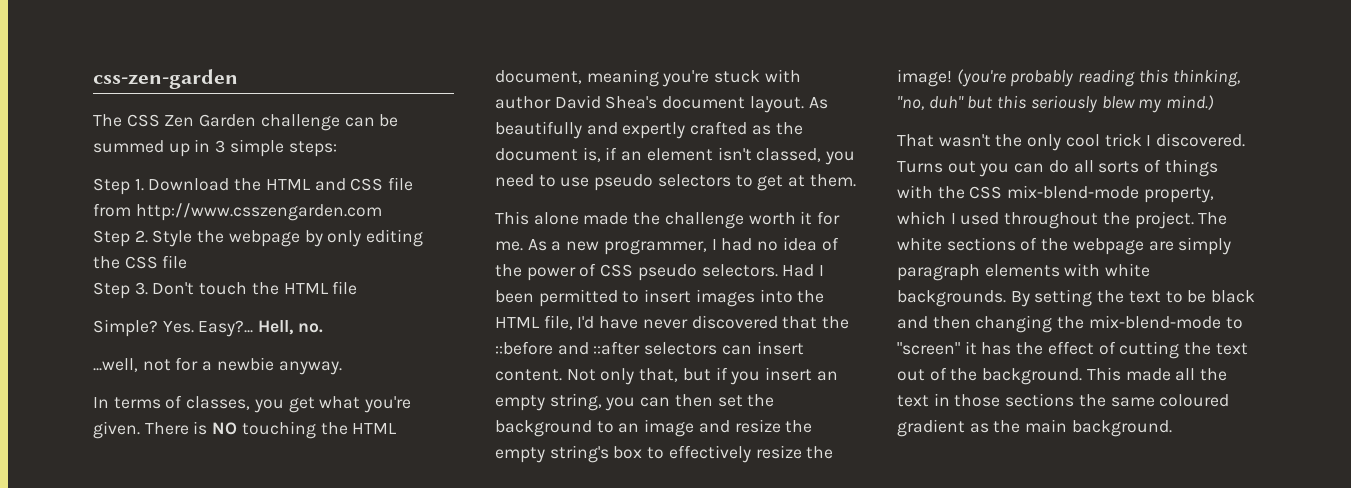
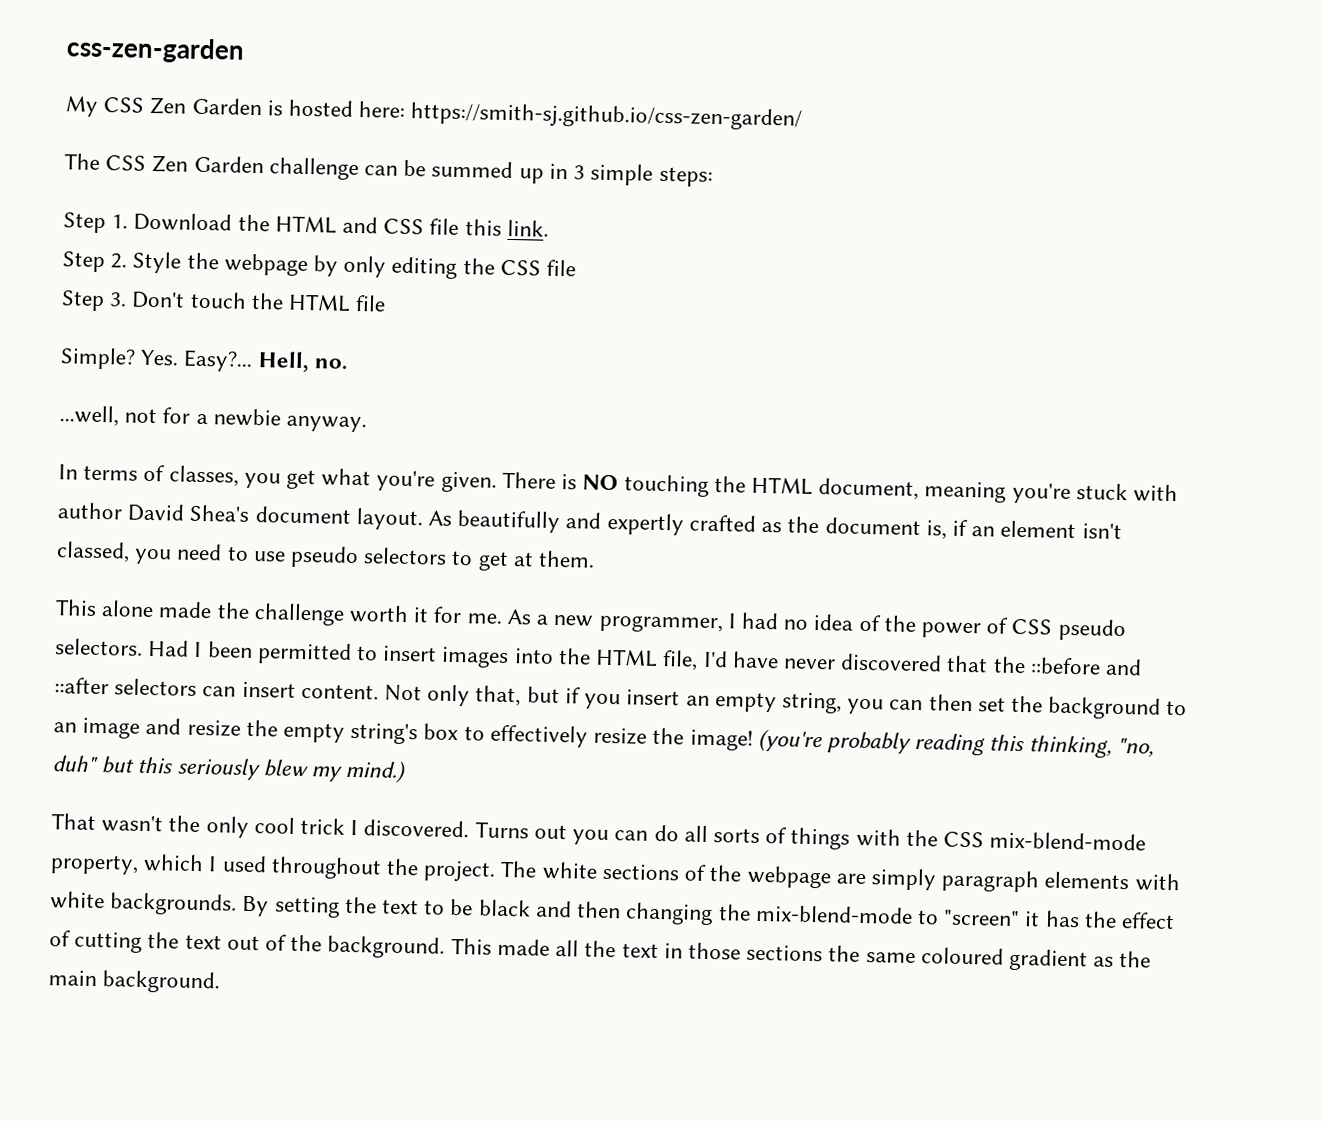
+ My CSS Zen Garden is hosted here: https://smith-sj.github.io/css-zen-garden/
- Step 1. Download the HTML and CSS file from http://www.csszengarden.com
+ Step 1. Download the HTML and CSS file this link.

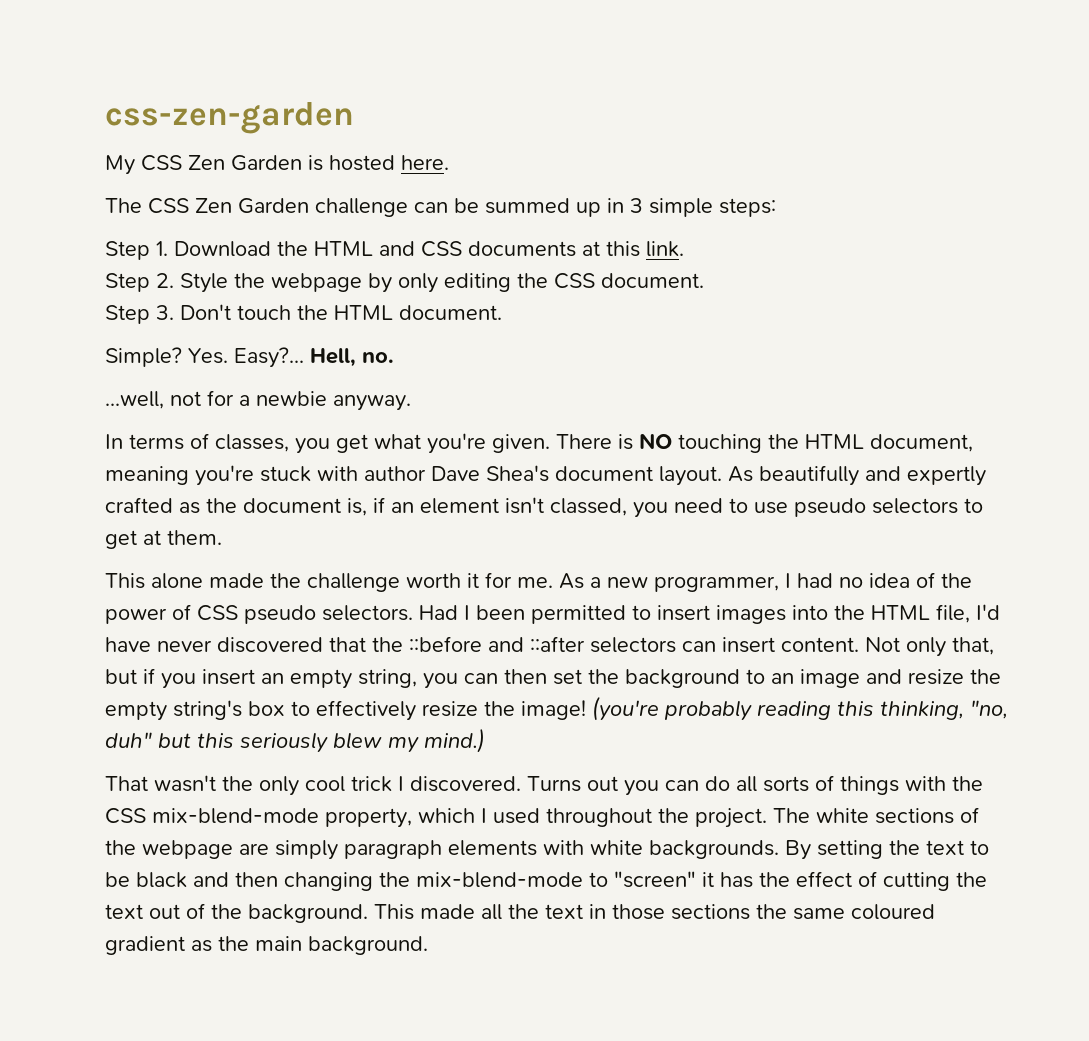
- My CSS Zen Garden is hosted here: https://smith-sj.github.io/css-zen-garden/
+ My CSS Zen Garden is hosted here.
- Step 1. Download the HTML and CSS file this link.
+ Step 1. Download the HTML and CSS documents at this link.
- Step 2. Style the webpage by only editing the CSS file
+ Step 2. Style the webpage by only editing the CSS document.
- Step 3. Don't touch the HTML file
+ Step 3. Don't touch the HTML document.
- There is NO touching the HTML document, meaning you're stuck with author David Shea's document layout.
+ There is NO touching the HTML document, meaning you're stuck with author Dave Shea's document layout.

